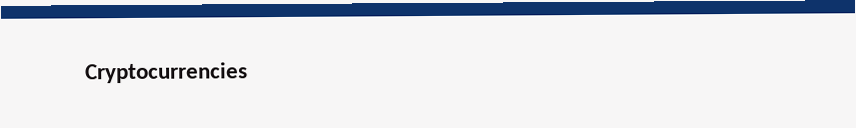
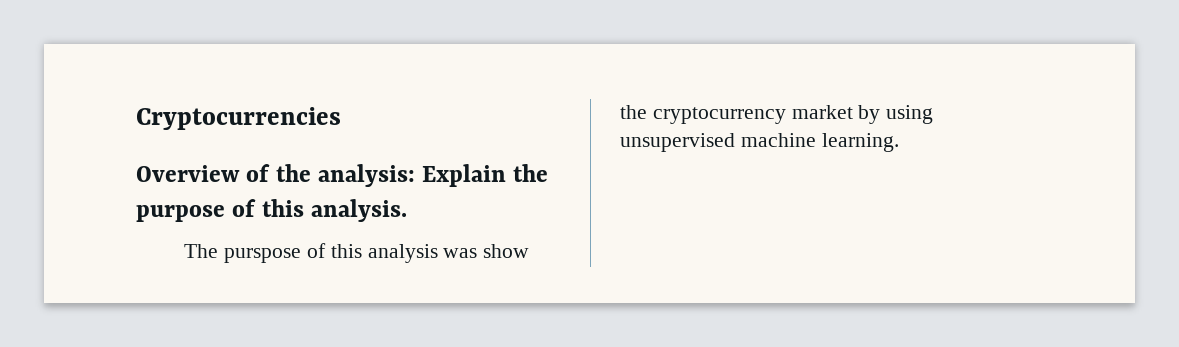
+ Overview of the analysis: Explain the purpose of this analysis.
+ The purspose of this analysis was show the cryptocurrency market by using unsupervised machine learning.

